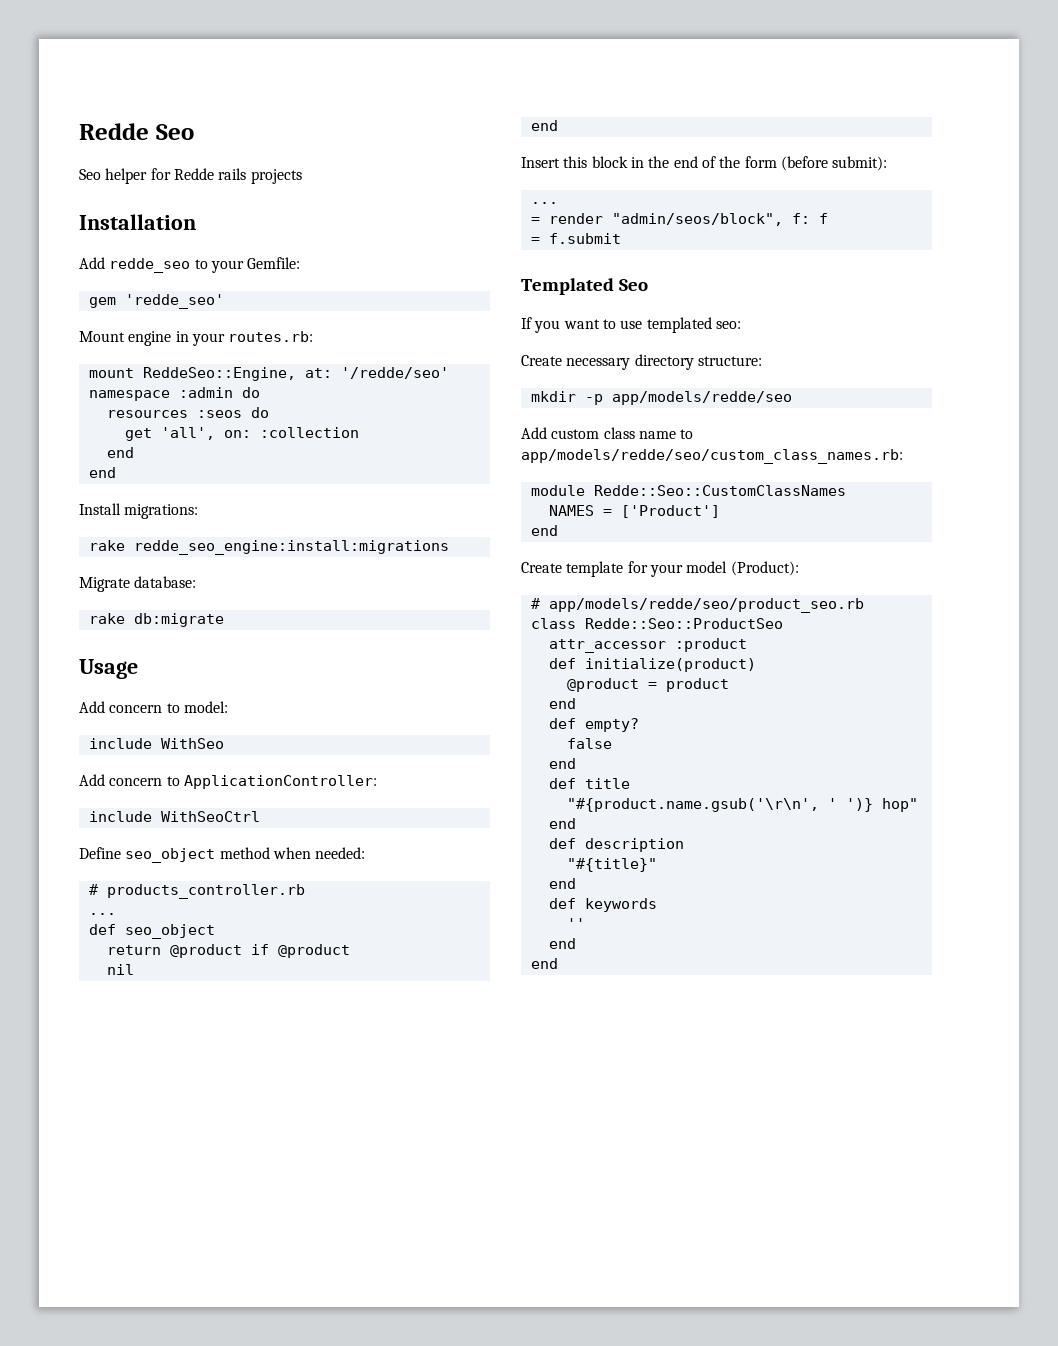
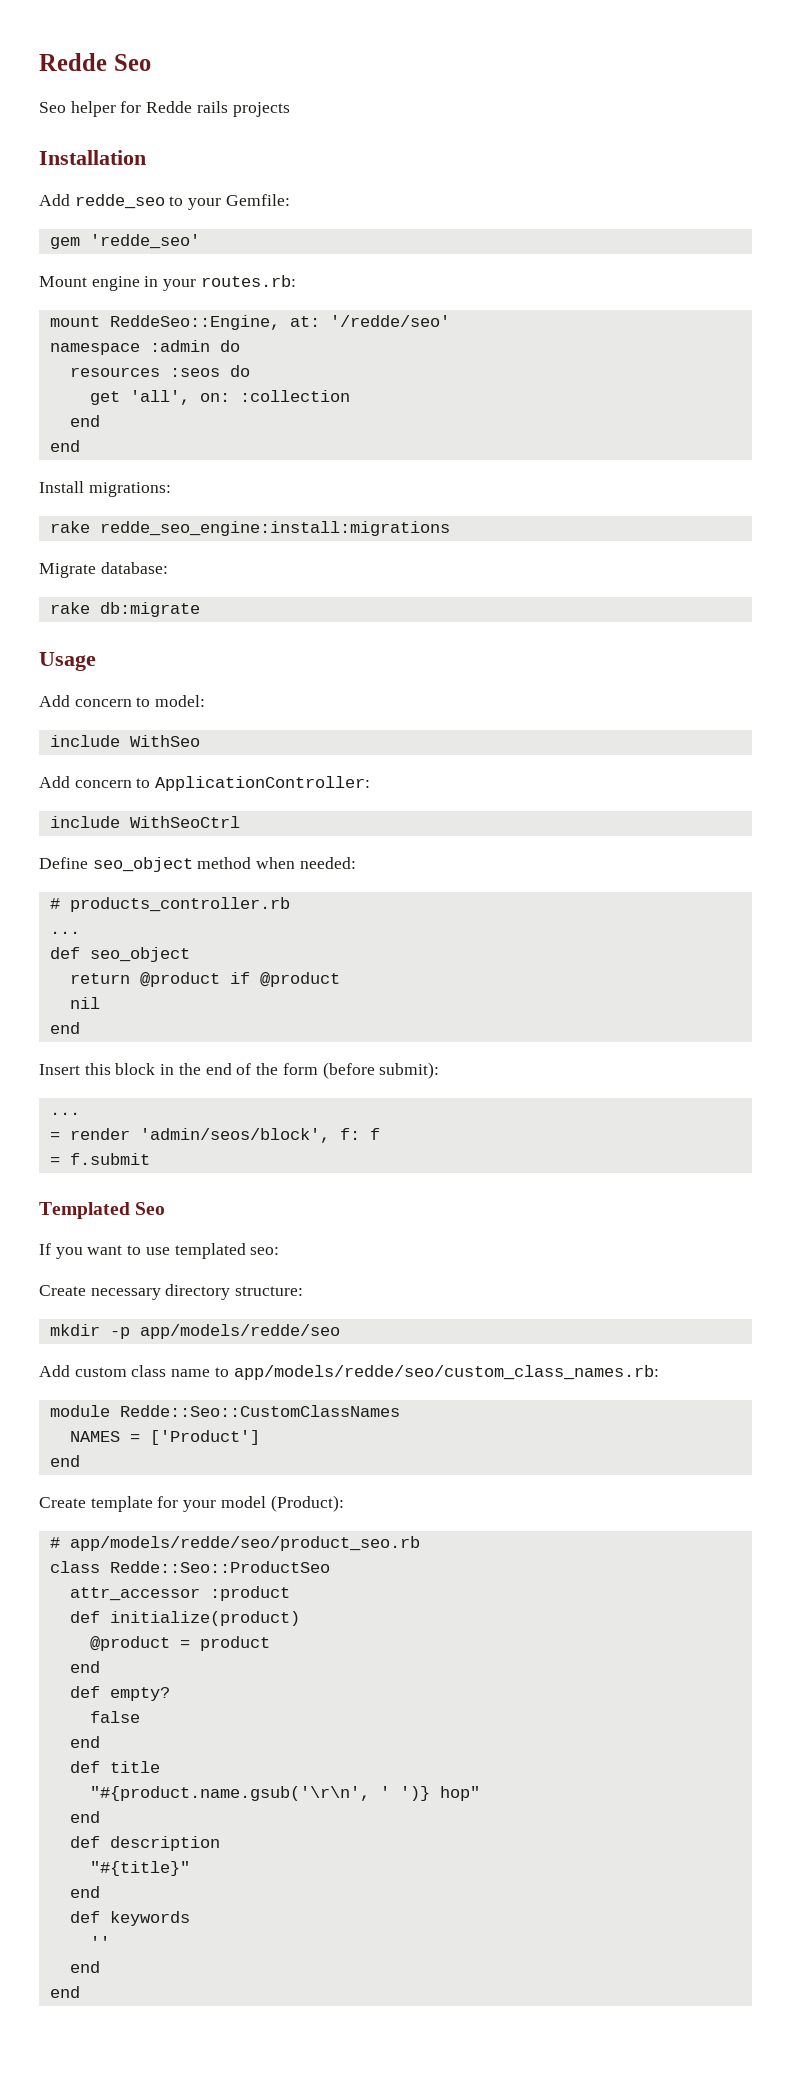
- = render "admin/seos/block", f: f
+ = render 'admin/seos/block', f: f

